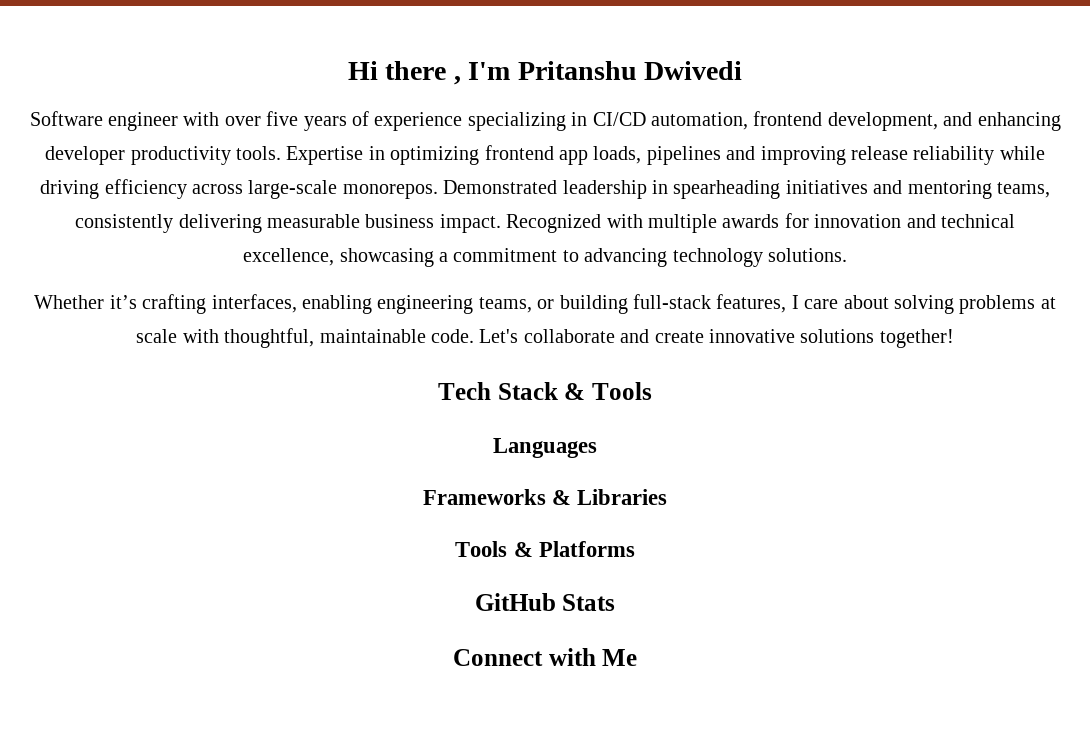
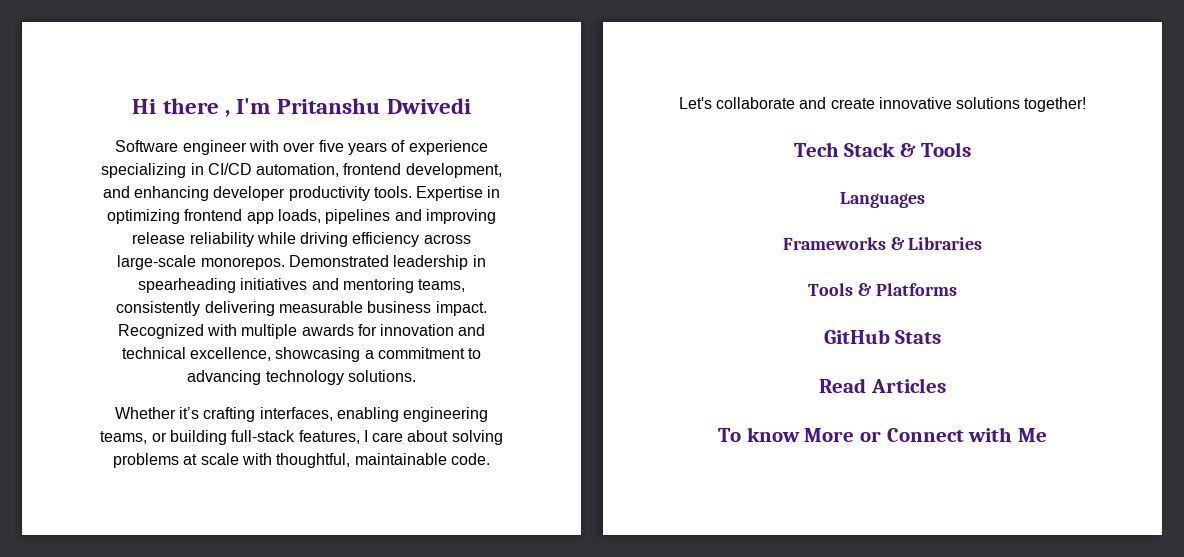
- Connect with Me
+ Read Articles
+ To know More or Connect with Me

